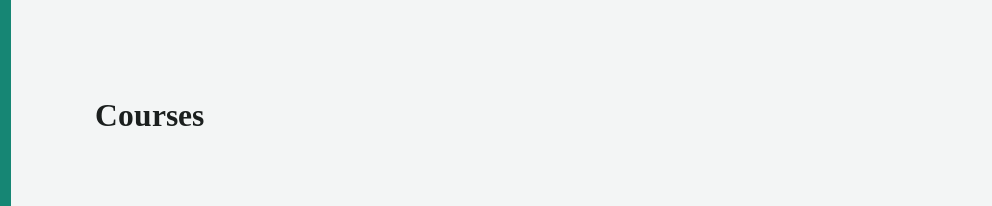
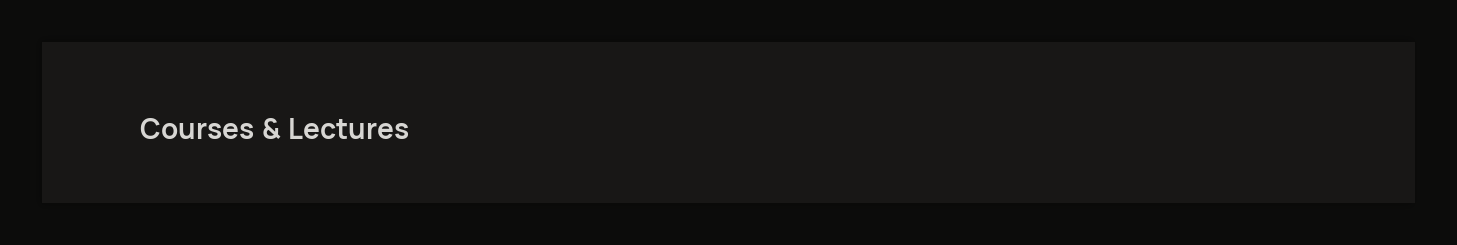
- Courses
+ Courses & Lectures

